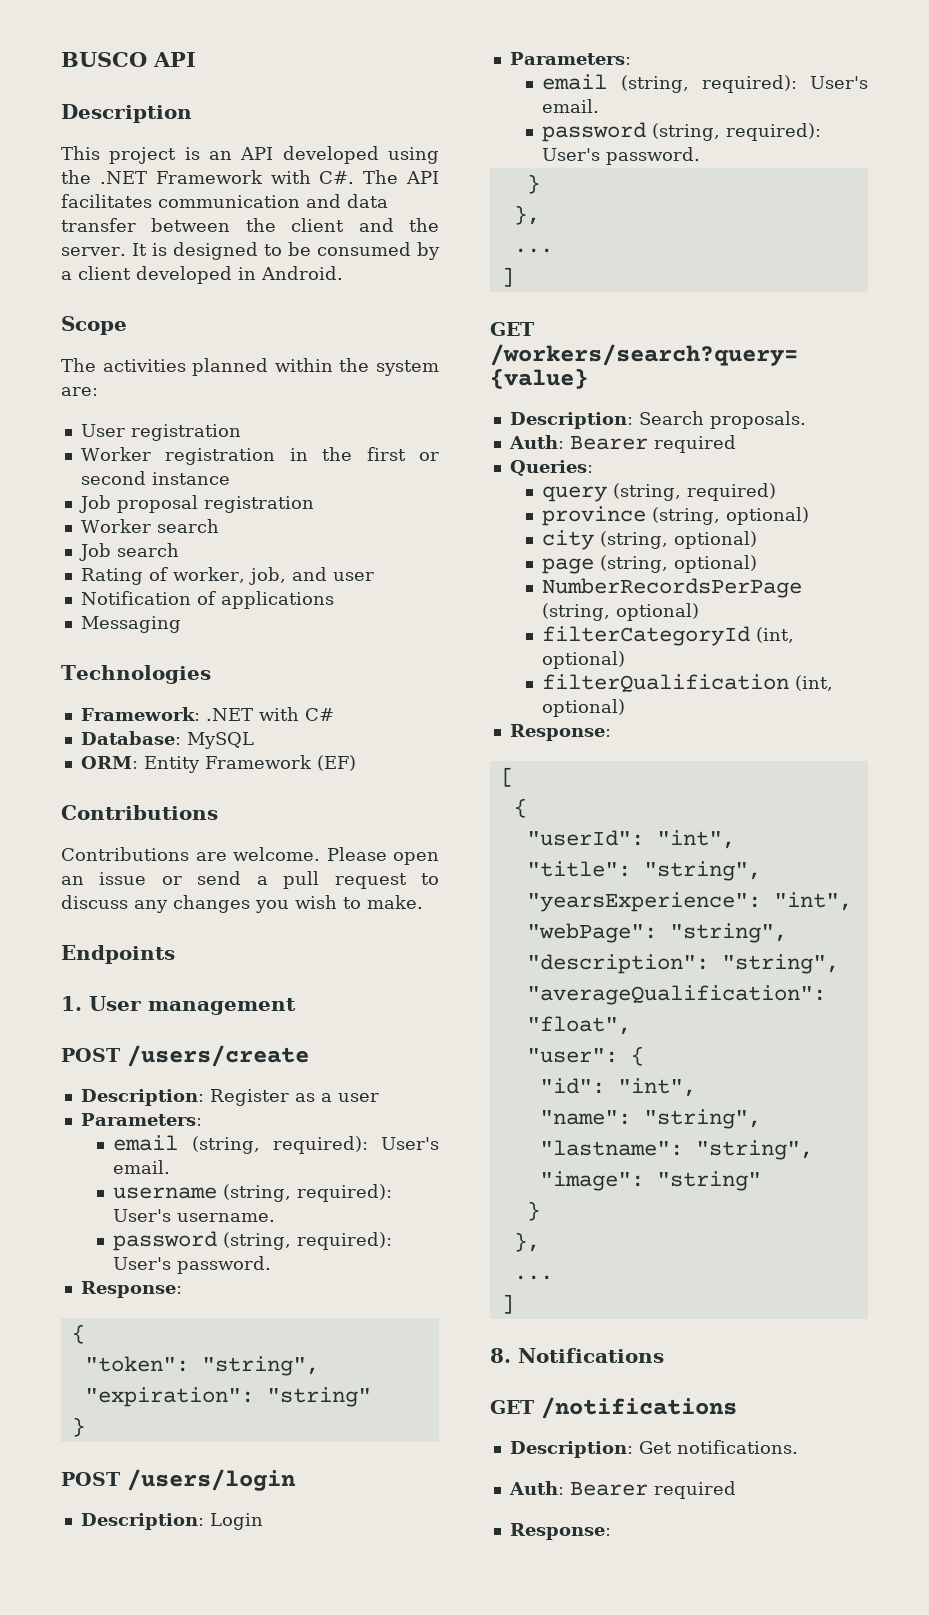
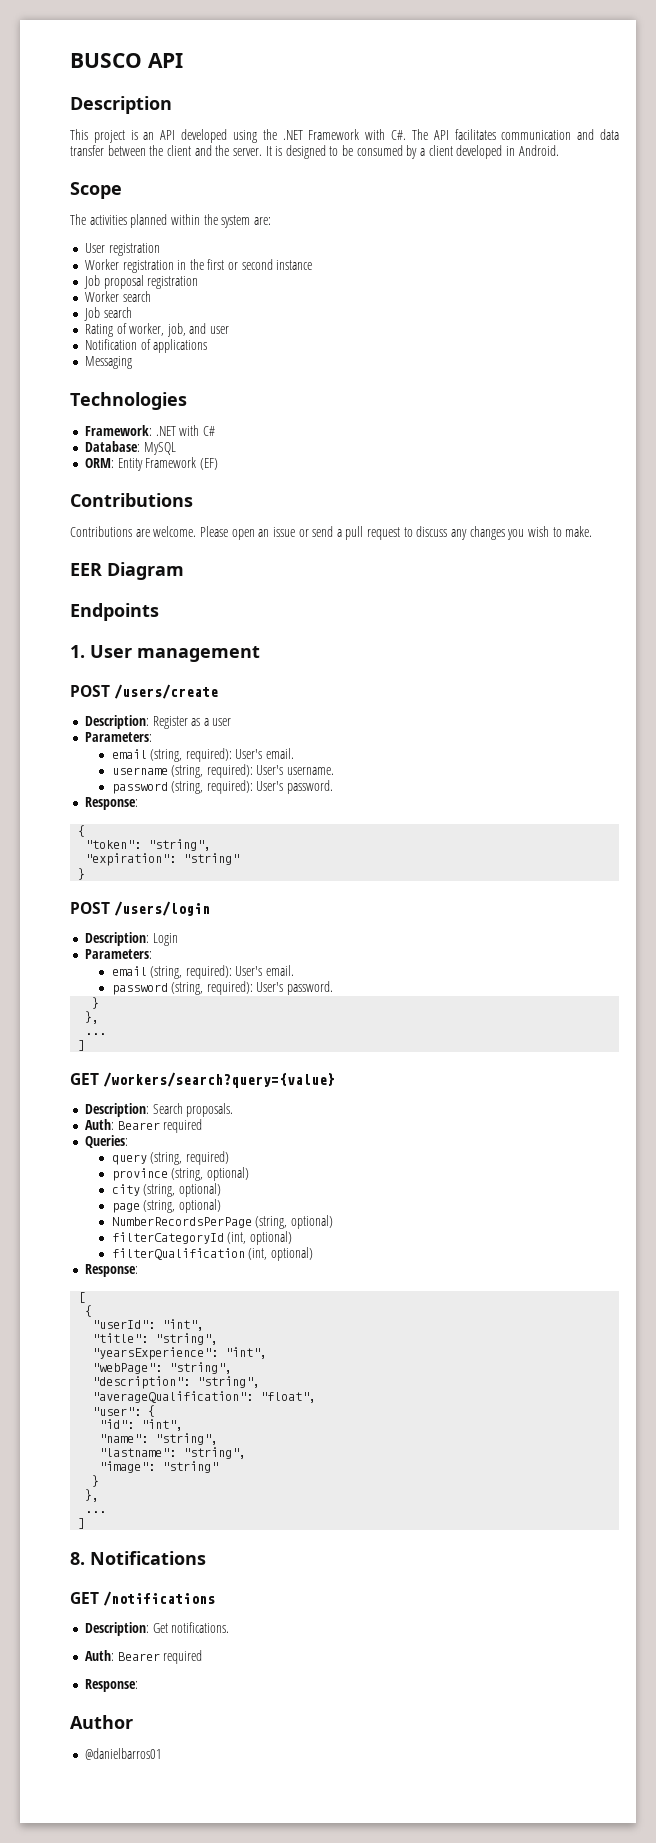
+ EER Diagram
+ Author
+ @danielbarros01

